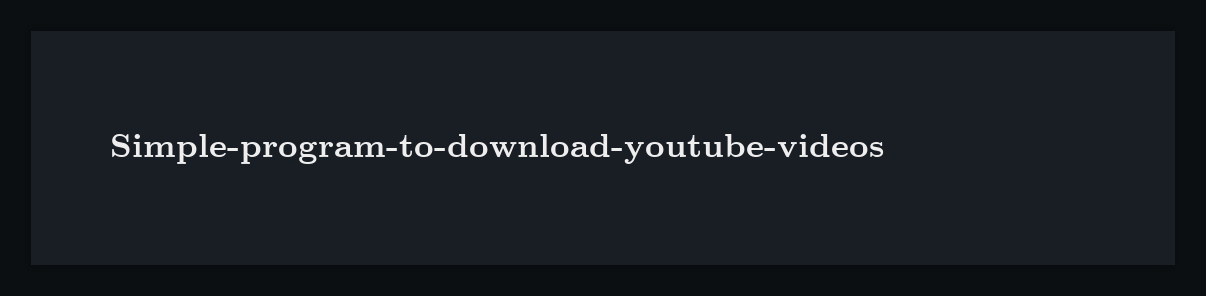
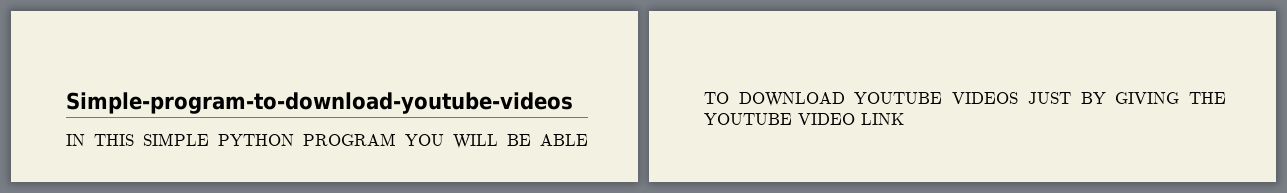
+ IN THIS SIMPLE PYTHON PROGRAM YOU WILL BE ABLE TO DOWNLOAD YOUTUBE VIDEOS JUST BY GIVING THE YOUTUBE VIDEO LINK

